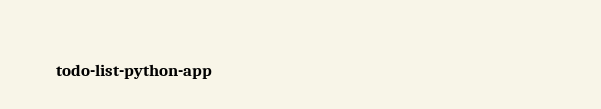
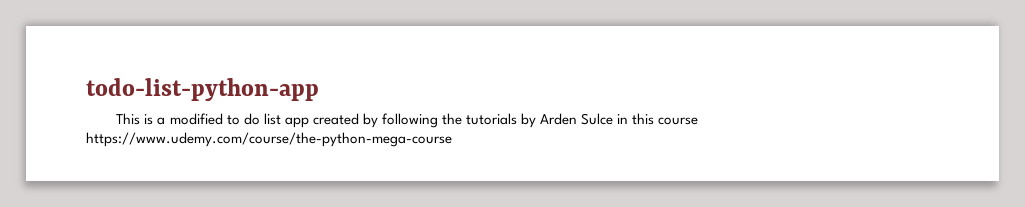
+ This is a modified to do list app created by following the tutorials by Arden Sulce in this course https://www.udemy.com/course/the-python-mega-course

